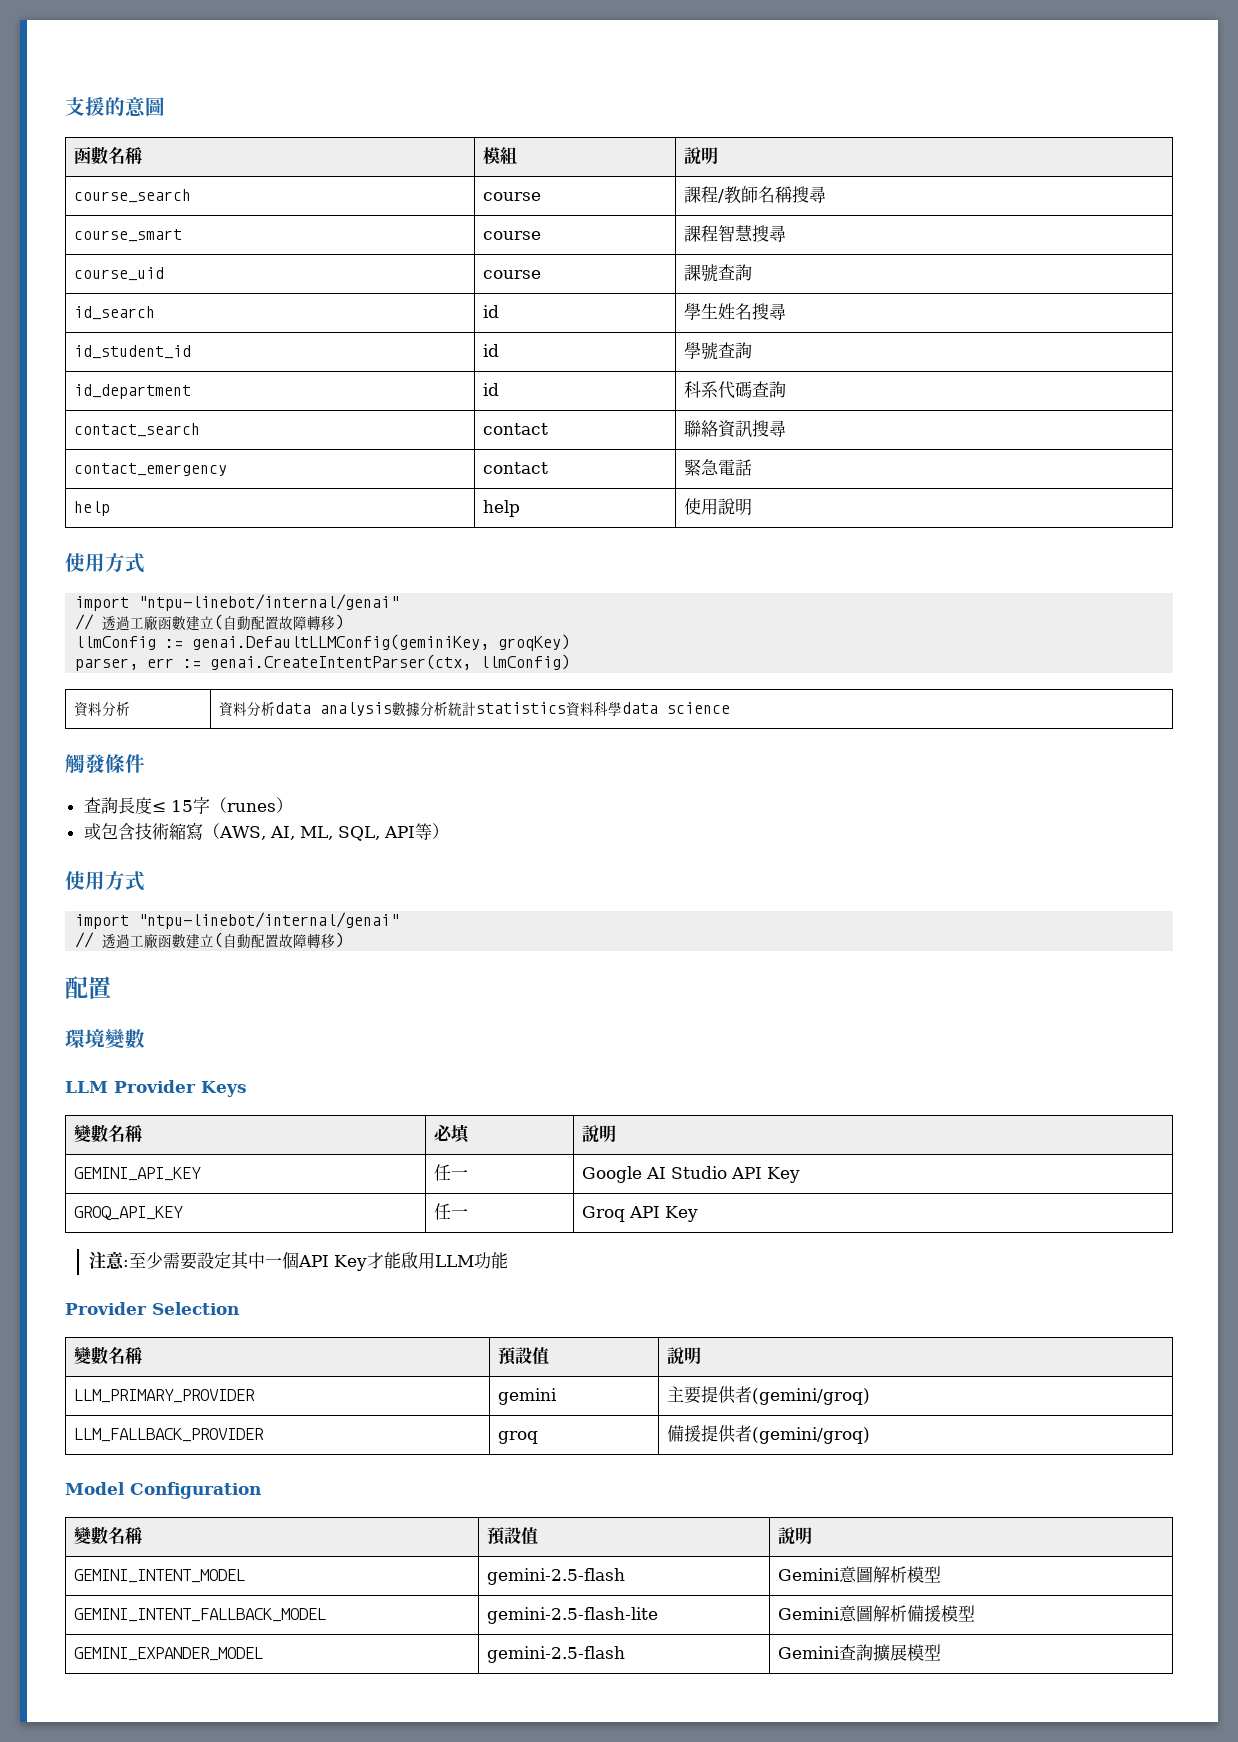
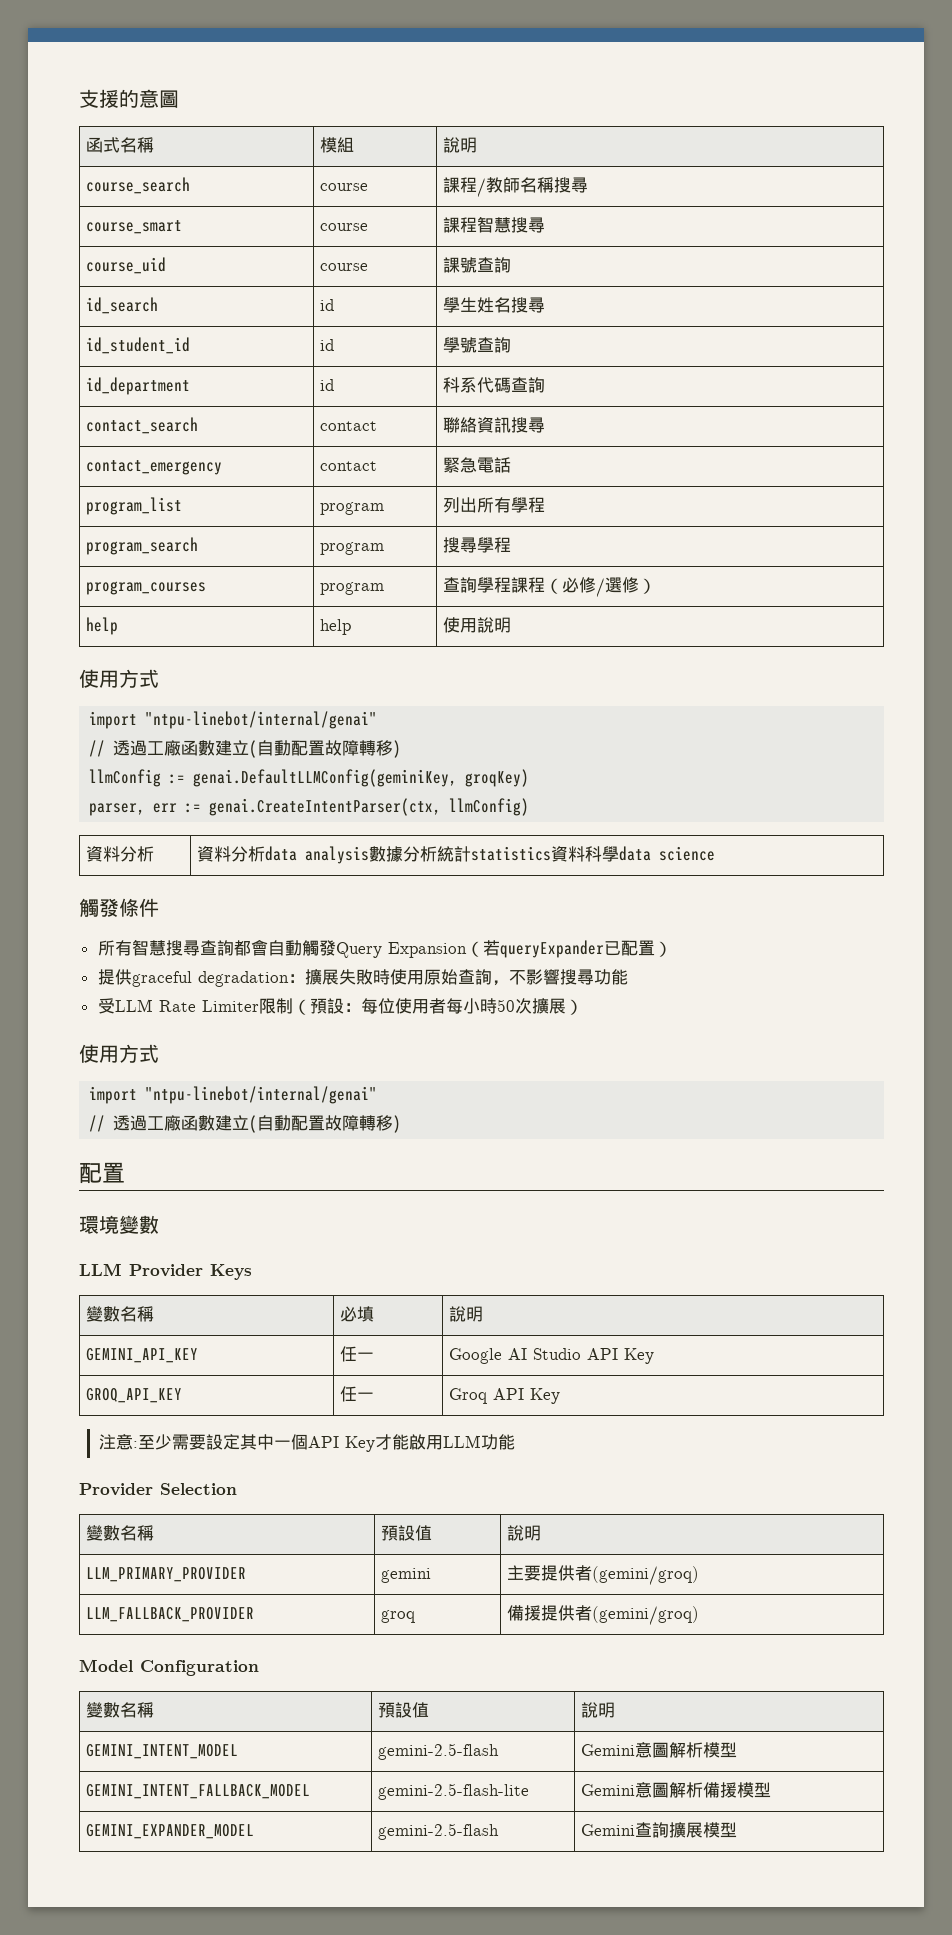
- 函數名稱 | 模組 | 說明
+ 函式名稱 | 模組 | 說明
+ program_list | program | 列出所有學程
+ program_search | program | 搜尋學程
+ program_courses | program | 查詢學程課程（必修/選修）
- 查詢長度≤ 15字（runes）
- 或包含技術縮寫（AWS, AI, ML, SQL, API等）
+ 所有智慧搜尋查詢都會自動觸發Query Expansion（若queryExpander已配置）
+ 提供graceful degradation：擴展失敗時使用原始查詢，不影響搜尋功能
+ 受LLM Rate Limiter限制（預設：每位使用者每小時50次擴展）

